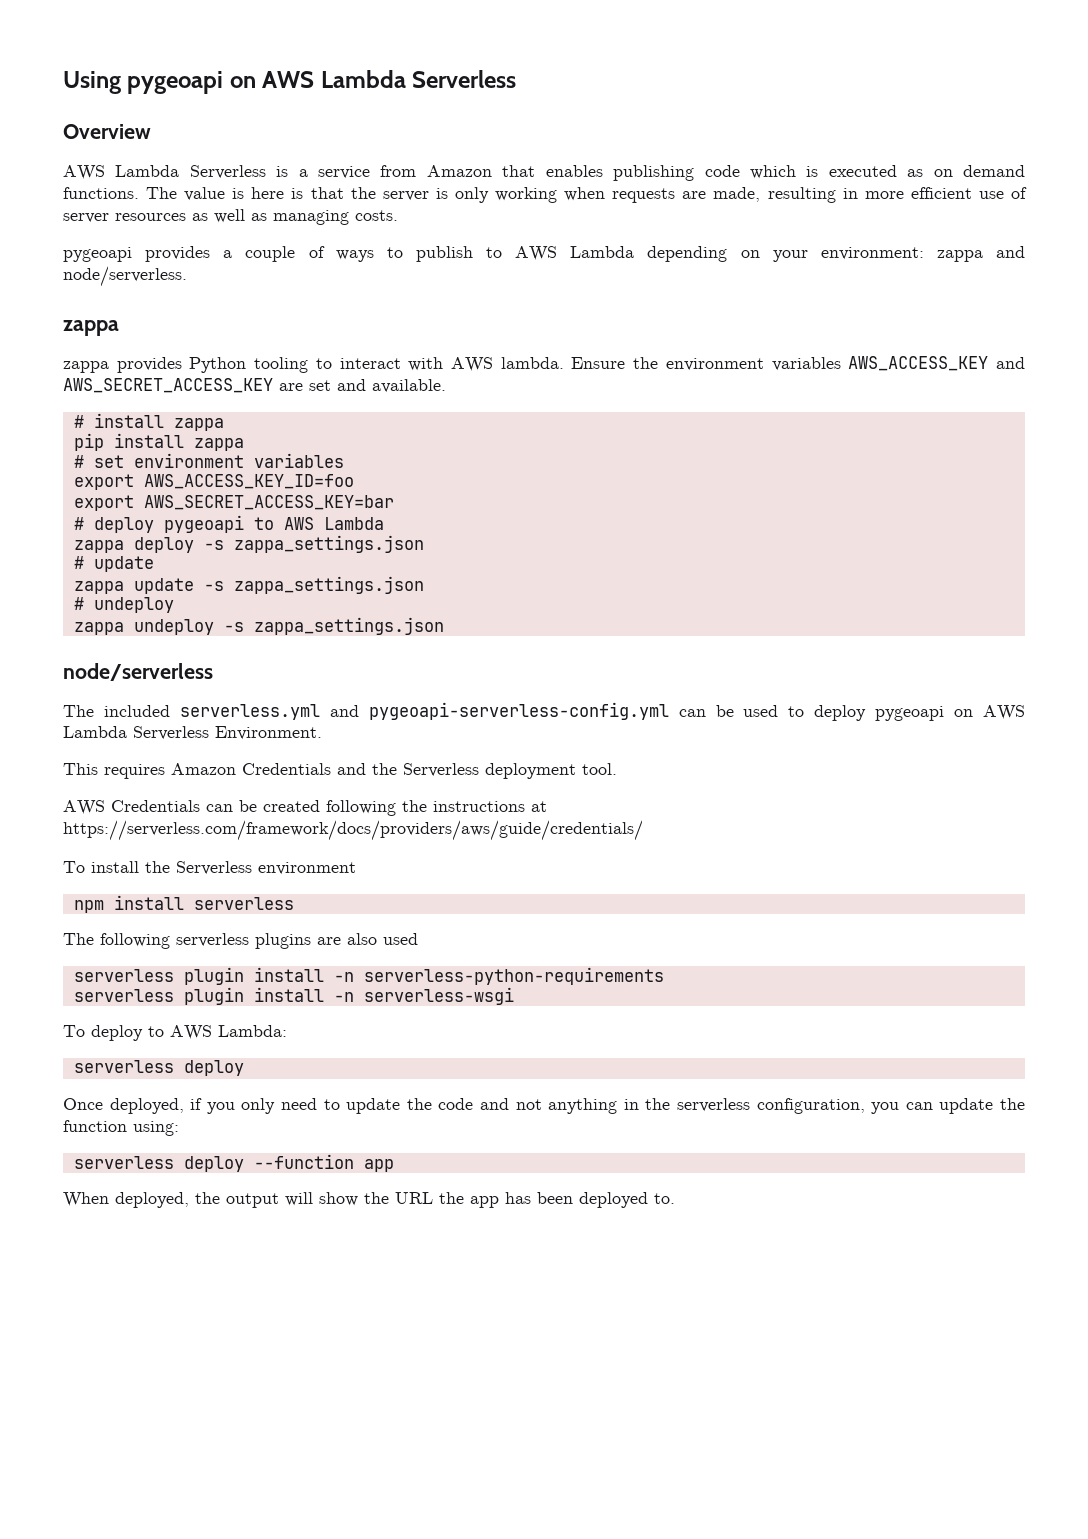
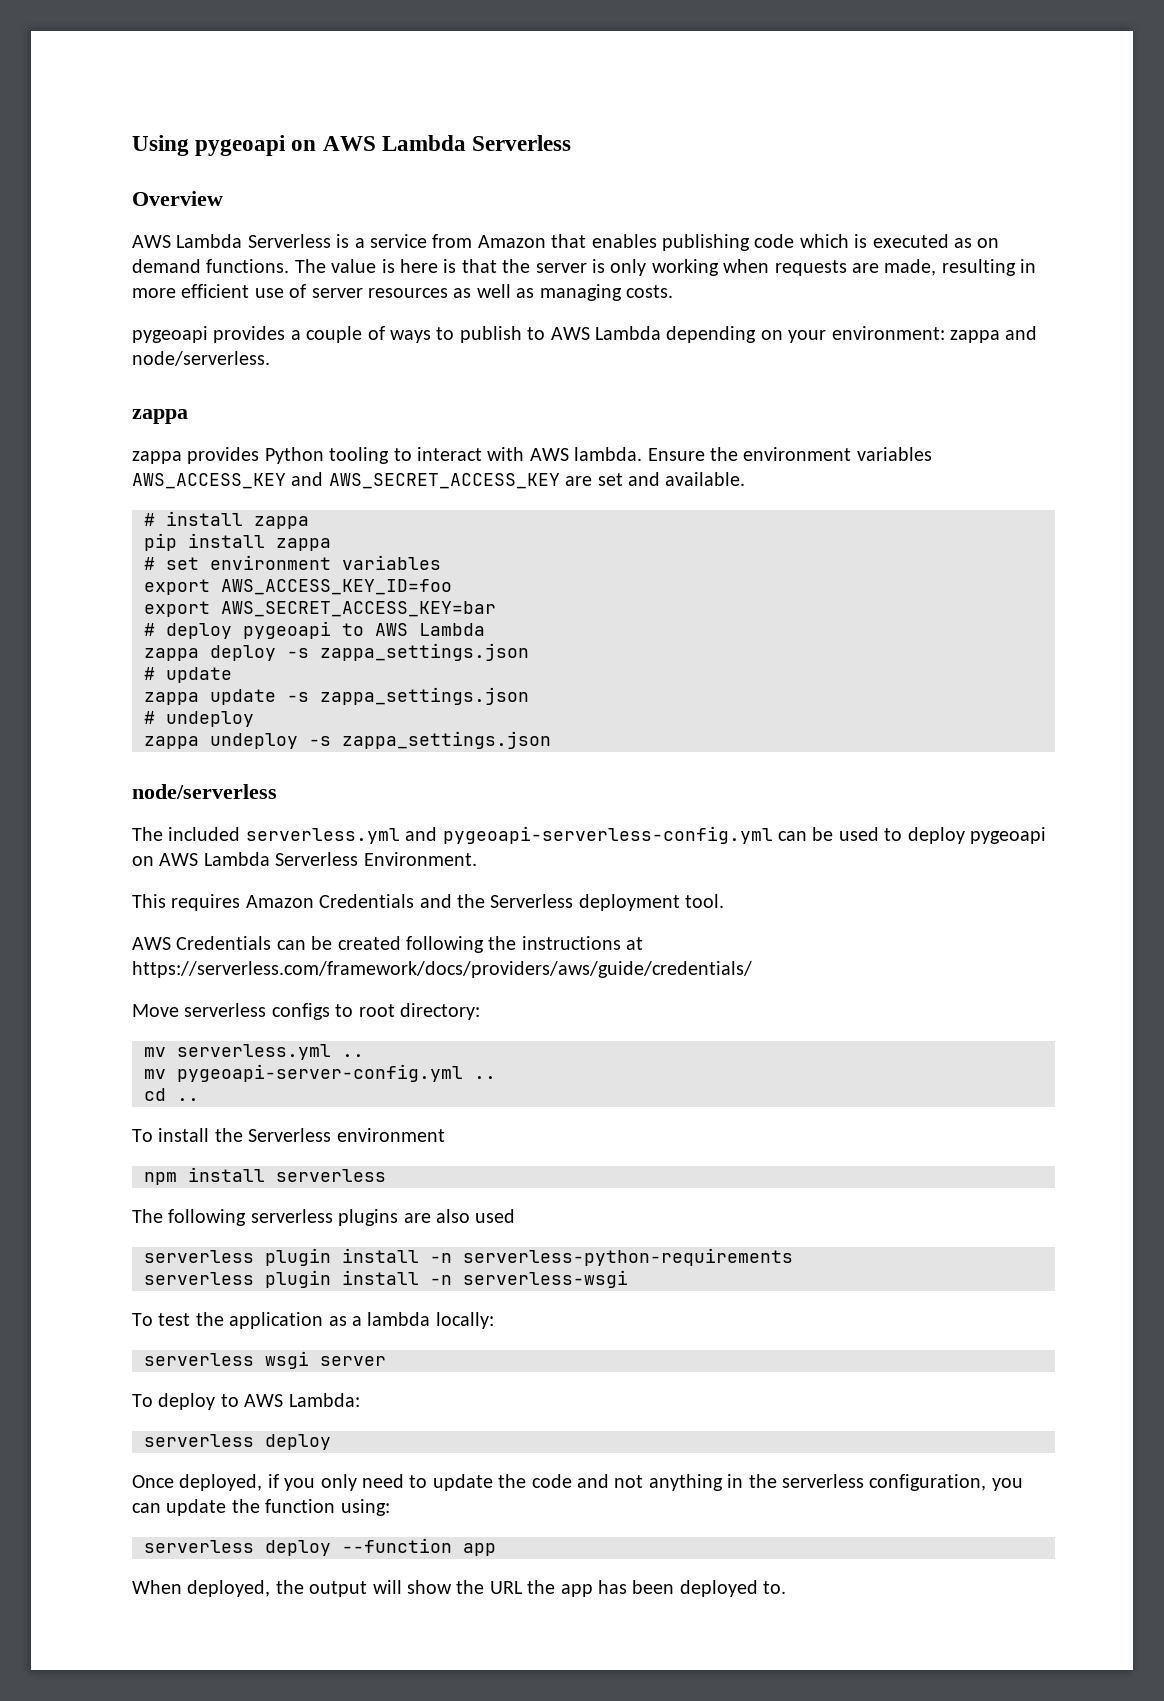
+ Move serverless configs to root directory:
+ mv serverless.yml ..
+ mv pygeoapi-server-config.yml ..
+ cd ..
+ To test the application as a lambda locally:
+ serverless wsgi server

